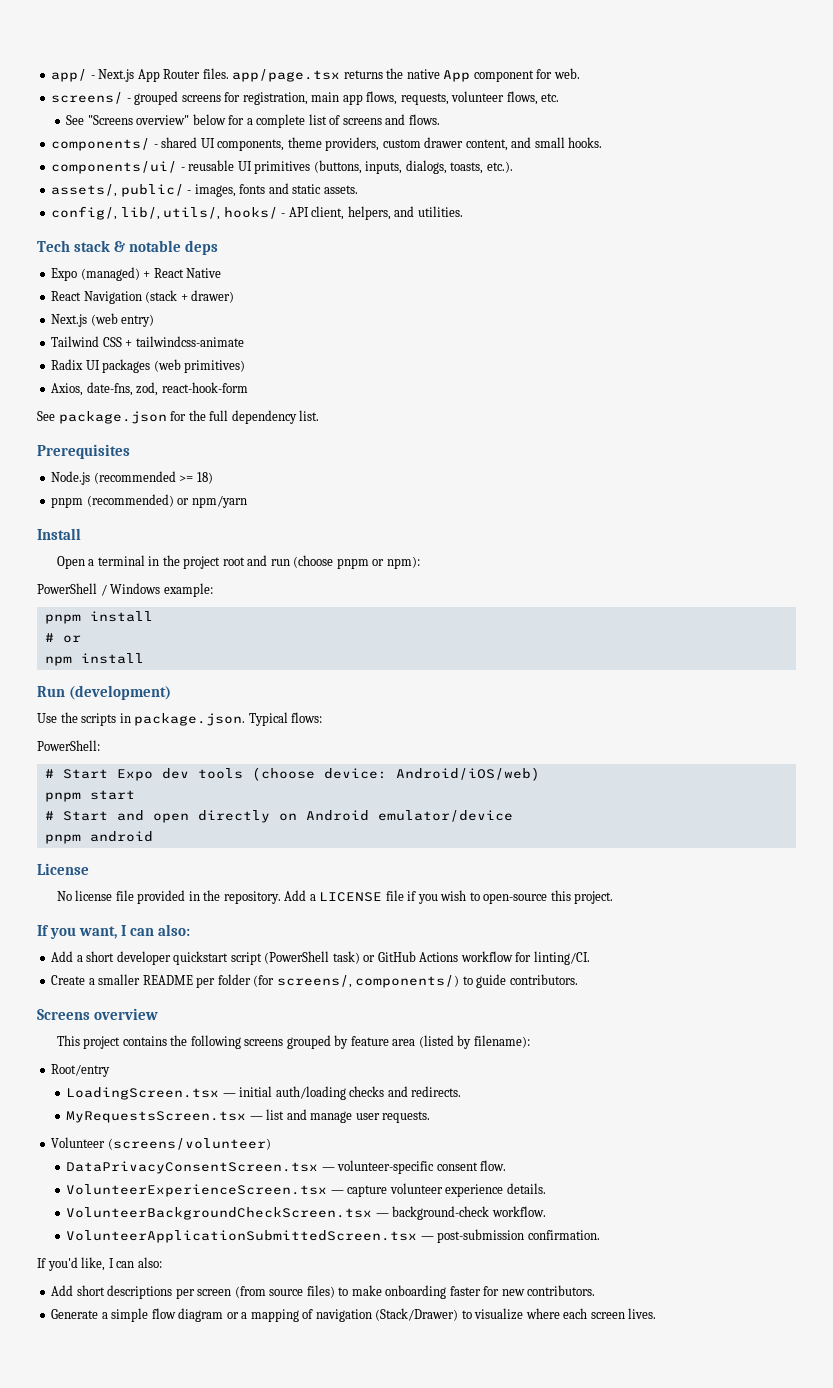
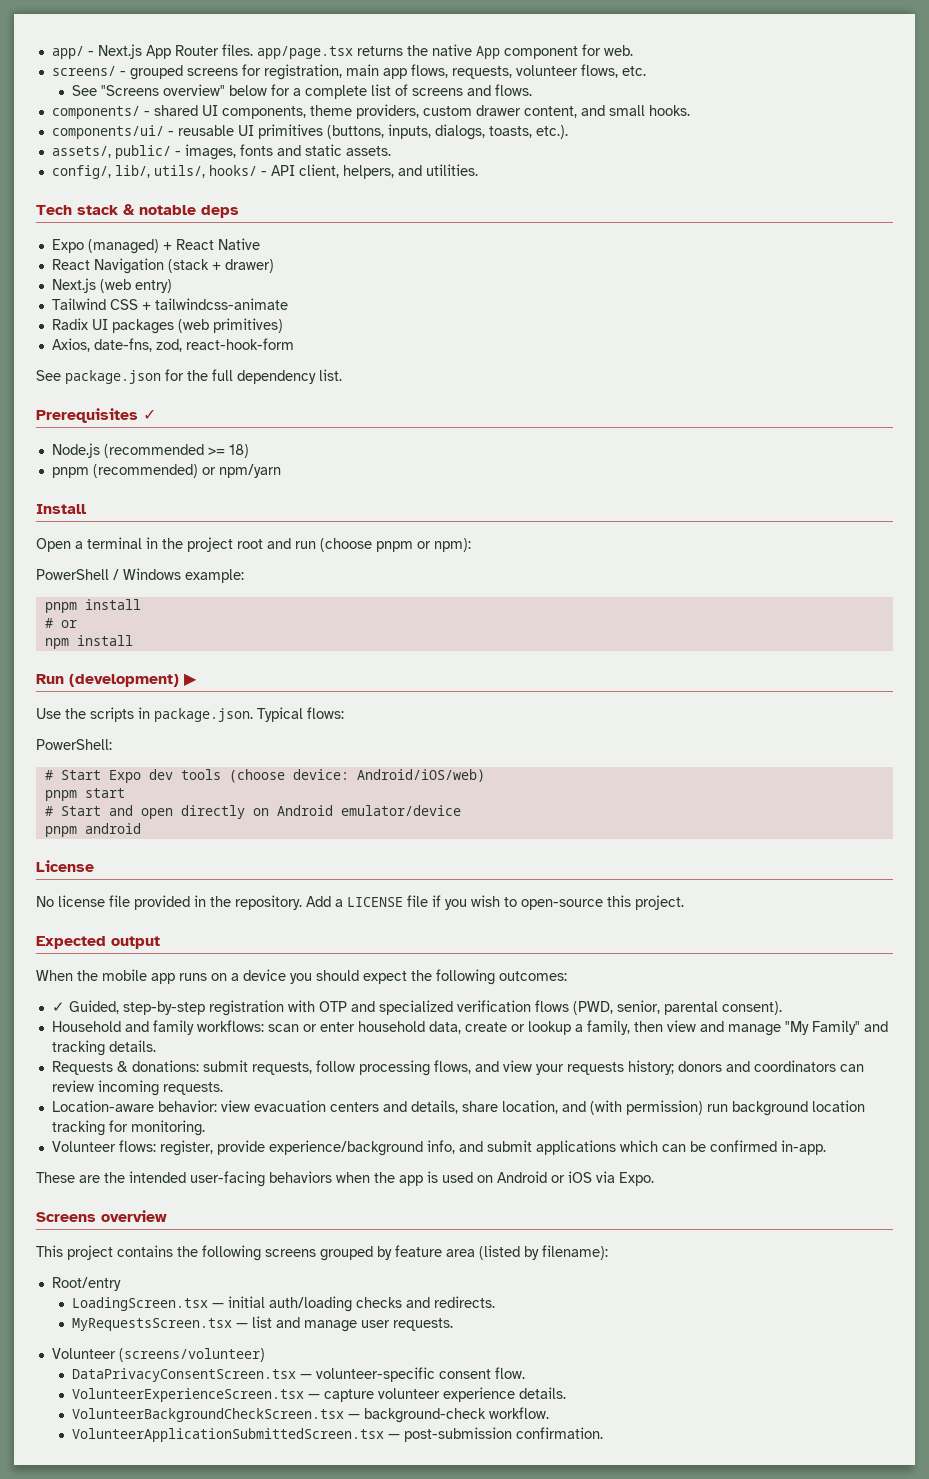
- Prerequisites
+ Prerequisites ✓
- Run (development)
+ Run (development) ▶
- If you want, I can also:
- Add a short developer quickstart script (PowerShell task) or GitHub Actions workflow for linting/CI.
- Create a smaller README per folder (for screens/, components/) to guide contributors.
+ Expected output
+ When the mobile app runs on a device you should expect the following outcomes:
+ ✓ Guided, step-by-step registration with OTP and specialized verification flows (PWD, senior, parental consent).
+ Household and family workflows: scan or enter household data, create or lookup a family, then view and manage "My Family" and tracking details.
+ Requests & donations: submit requests, follow processing flows, and view your requests history; donors and coordinators can review incoming requests.
+ Location-aware behavior: view evacuation centers and details, share location, and (with permission) run background location tracking for monitoring.
+ Volunteer flows: register, provide experience/background info, and submit applications which can be confirmed in-app.
+ These are the intended user-facing behaviors when the app is used on Android or iOS via Expo.
- If you'd like, I can also:
- Add short descriptions per screen (from source files) to make onboarding faster for new contributors.
- Generate a simple flow diagram or a mapping of navigation (Stack/Drawer) to visualize where each screen lives.

